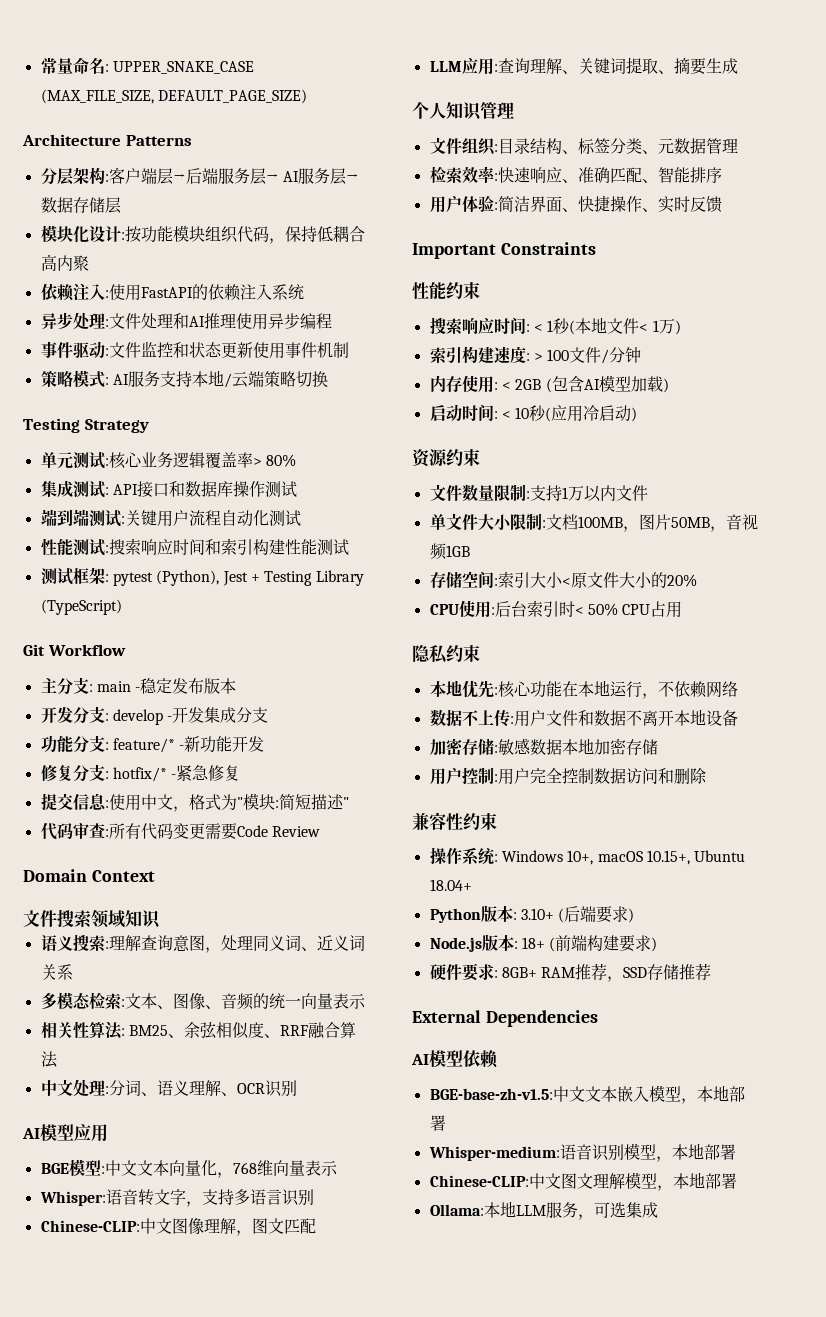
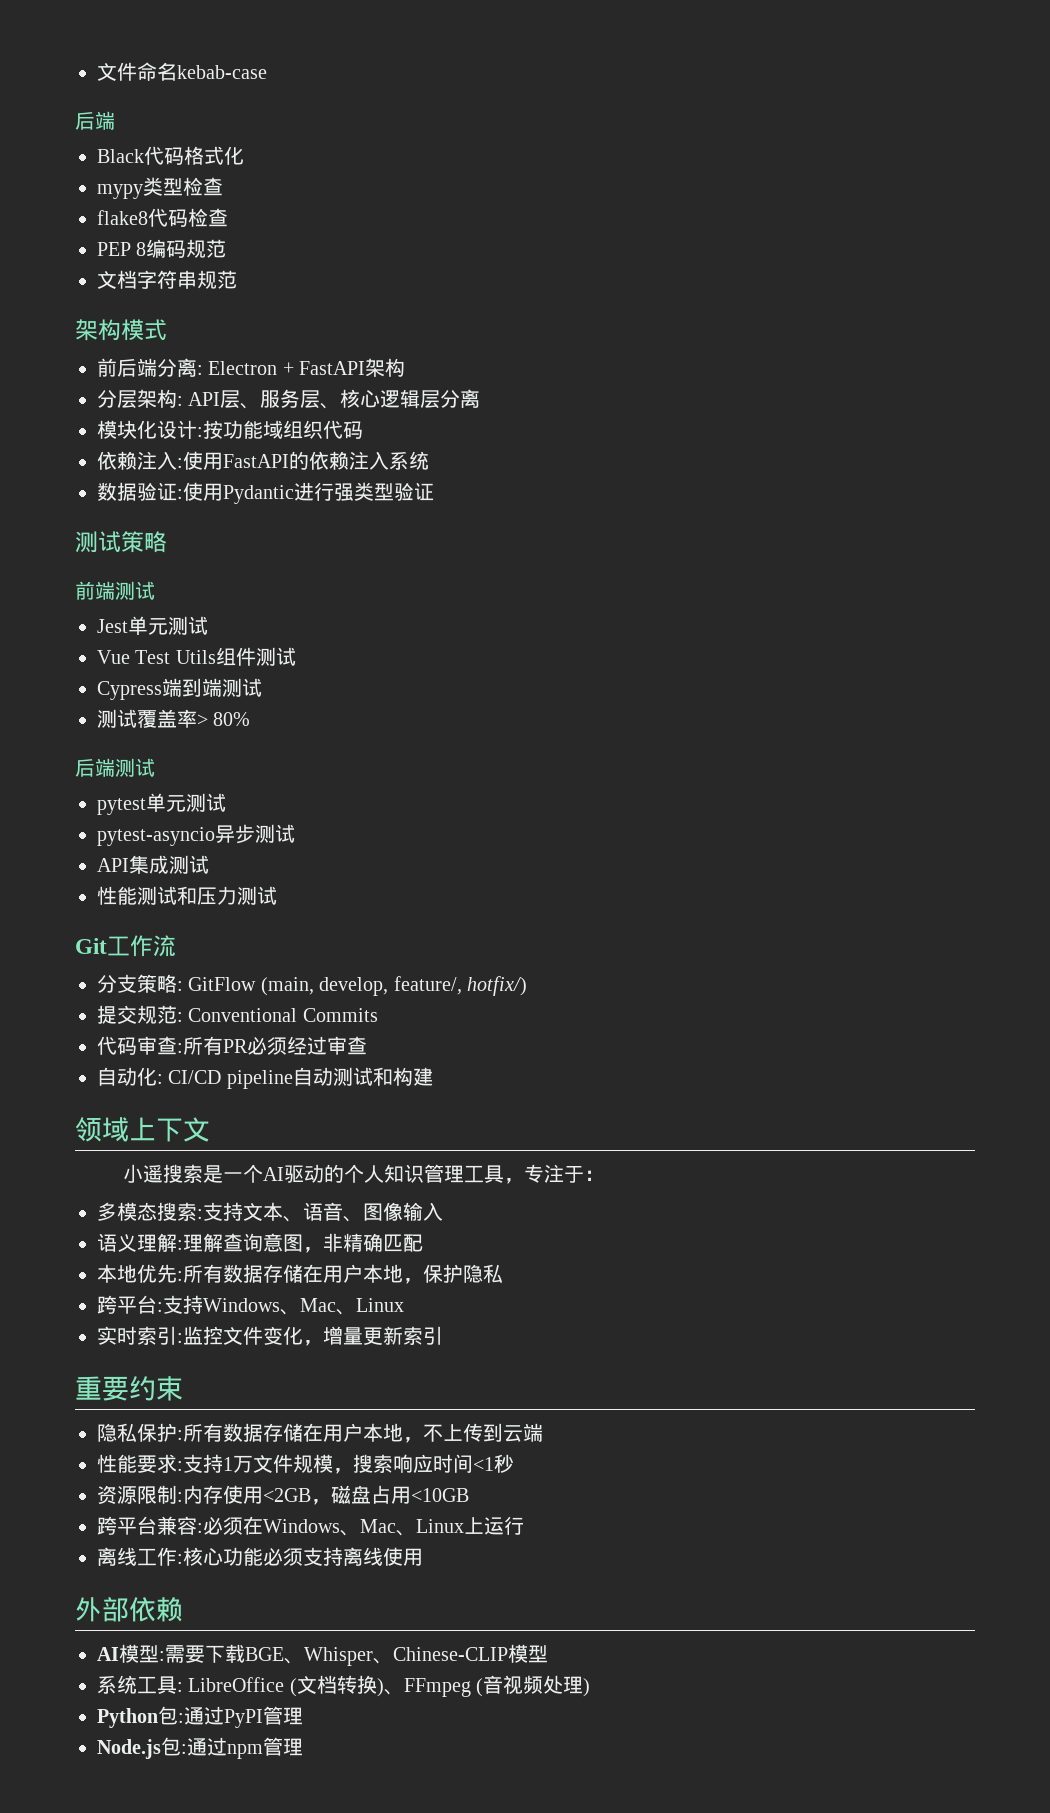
- 常量命名: UPPER_SNAKE_CASE (MAX_FILE_SIZE, DEFAULT_PAGE_SIZE)
- Architecture Patterns
- 分层架构:客户端层→后端服务层→ AI服务层→数据存储层
+ 文件命名kebab-case
+ 后端
+ Black代码格式化
+ mypy类型检查
+ flake8代码检查
+ PEP 8编码规范
+ 文档字符串规范
+ 架构模式
+ 前后端分离: Electron + FastAPI架构
+ 分层架构: API层、服务层、核心逻辑层分离
- 模块化设计:按功能模块组织代码，保持低耦合高内聚
+ 模块化设计:按功能域组织代码
- 异步处理:文件处理和AI推理使用异步编程
- 事件驱动:文件监控和状态更新使用事件机制
- 策略模式: AI服务支持本地/云端策略切换
- Testing Strategy
- 单元测试:核心业务逻辑覆盖率> 80%
- 集成测试: API接口和数据库操作测试
- 端到端测试:关键用户流程自动化测试
- 性能测试:搜索响应时间和索引构建性能测试
- 测试框架: pytest (Python), Jest + Testing Library (TypeScript)
- Git Workflow
- 主分支: main -稳定发布版本
- 开发分支: develop -开发集成分支
- 功能分支: feature/* -新功能开发
- 修复分支: hotfix/* -紧急修复
- 提交信息:使用中文，格式为"模块:简短描述"
- 代码审查:所有代码变更需要Code Review
- Domain Context
- 文件搜索领域知识
- 语义搜索:理解查询意图，处理同义词、近义词关系
- 多模态检索:文本、图像、音频的统一向量表示
- 相关性算法: BM25、余弦相似度、RRF融合算法
- 中文处理:分词、语义理解、OCR识别
- AI模型应用
- BGE模型:中文文本向量化，768维向量表示
- Whisper:语音转文字，支持多语言识别
- Chinese-CLIP:中文图像理解，图文匹配
- LLM应用:查询理解、关键词提取、摘要生成
- 个人知识管理
- 文件组织:目录结构、标签分类、元数据管理
- 检索效率:快速响应、准确匹配、智能排序
- 用户体验:简洁界面、快捷操作、实时反馈
- Important Constraints
- 性能约束
- 搜索响应时间: < 1秒(本地文件< 1万)
- 索引构建速度: > 100文件/分钟
- 内存使用: < 2GB (包含AI模型加载)
- 启动时间: < 10秒(应用冷启动)
- 资源约束
- 文件数量限制:支持1万以内文件
- 单文件大小限制:文档100MB，图片50MB，音视频1GB
- 存储空间:索引大小<原文件大小的20%
- CPU使用:后台索引时< 50% CPU占用
- 隐私约束
- 本地优先:核心功能在本地运行，不依赖网络
- 数据不上传:用户文件和数据不离开本地设备
- 加密存储:敏感数据本地加密存储
- 用户控制:用户完全控制数据访问和删除
- 兼容性约束
- 操作系统: Windows 10+, macOS 10.15+, Ubuntu 18.04+
- Python版本: 3.10+ (后端要求)
- Node.js版本: 18+ (前端构建要求)
- 硬件要求: 8GB+ RAM推荐，SSD存储推荐
- External Dependencies
- AI模型依赖
- BGE-base-zh-v1.5:中文文本嵌入模型，本地部署
- Whisper-medium:语音识别模型，本地部署
- Chinese-CLIP:中文图文理解模型，本地部署
- Ollama:本地LLM服务，可选集成
+ 数据验证:使用Pydantic进行强类型验证
+ 测试策略
+ 前端测试
+ Jest单元测试
+ Vue Test Utils组件测试
+ Cypress端到端测试
+ 测试覆盖率> 80%
+ 后端测试
+ pytest单元测试
+ pytest-asyncio异步测试
+ API集成测试
+ 性能测试和压力测试
+ Git工作流
+ 分支策略: GitFlow (main, develop, feature/, hotfix/)
+ 提交规范: Conventional Commits
+ 代码审查:所有PR必须经过审查
+ 自动化: CI/CD pipeline自动测试和构建
+ 领域上下文
+ 小遥搜索是一个AI驱动的个人知识管理工具，专注于：
+ 多模态搜索:支持文本、语音、图像输入
+ 语义理解:理解查询意图，非精确匹配
+ 本地优先:所有数据存储在用户本地，保护隐私
+ 跨平台:支持Windows、Mac、Linux
+ 实时索引:监控文件变化，增量更新索引
+ 重要约束
+ 隐私保护:所有数据存储在用户本地，不上传到云端
+ 性能要求:支持1万文件规模，搜索响应时间<1秒
+ 资源限制:内存使用<2GB，磁盘占用<10GB
+ 跨平台兼容:必须在Windows、Mac、Linux上运行
+ 离线工作:核心功能必须支持离线使用
+ 外部依赖
+ AI模型:需要下载BGE、Whisper、Chinese-CLIP模型
+ 系统工具: LibreOffice (文档转换)、FFmpeg (音视频处理)
+ Python包:通过PyPI管理
+ Node.js包:通过npm管理

